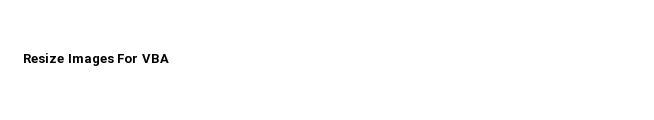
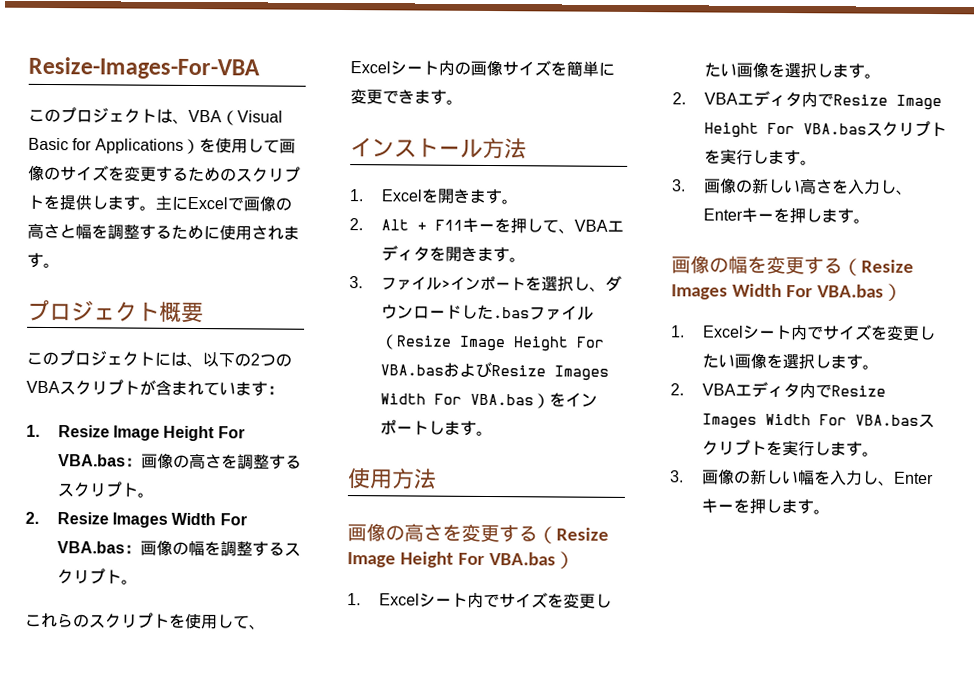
- Resize Images For VBA
+ Resize-Images-For-VBA
+ このプロジェクトは、VBA（Visual Basic for Applications）を使用して画像のサイズを変更するためのスクリプトを提供します。主にExcelで画像の高さと幅を調整するために使用されます。
+ プロジェクト概要
+ このプロジェクトには、以下の2つのVBAスクリプトが含まれています：
+ 1. Resize Image Height For VBA.bas：画像の高さを調整するスクリプト。
+ 2. Resize Images Width For VBA.bas：画像の幅を調整するスクリプト。
+ これらのスクリプトを使用して、Excelシート内の画像サイズを簡単に変更できます。
+ インストール方法
+ 1. Excelを開きます。
+ 2. Alt + F11キーを押して、VBAエディタを開きます。
+ 3.ファイル>インポートを選択し、ダウンロードした.basファイル（Resize Image Height For VBA.basおよびResize Images Width For VBA.bas）をインポートします。
+ 使用方法
+ 画像の高さを変更する（Resize Image Height For VBA.bas）
+ 1. Excelシート内でサイズを変更したい画像を選択します。
+ 2. VBAエディタ内でResize Image Height For VBA.basスクリプトを実行します。
+ 3.画像の新しい高さを入力し、Enterキーを押します。
+ 画像の幅を変更する（Resize Images Width For VBA.bas）
+ 1. Excelシート内でサイズを変更したい画像を選択します。
+ 2. VBAエディタ内でResize Images Width For VBA.basスクリプトを実行します。
+ 3.画像の新しい幅を入力し、Enterキーを押します。

